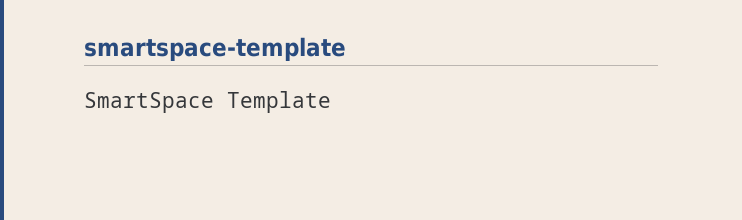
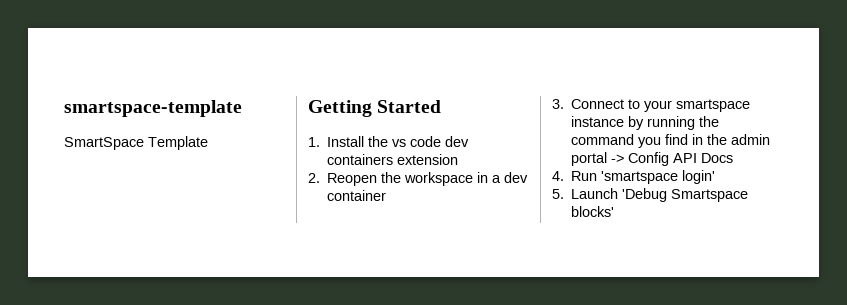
+ Getting Started
+ 1. Install the vs code dev containers extension
+ 2. Reopen the workspace in a dev container
+ 3. Connect to your smartspace instance by running the command you find in the admin portal -> Config API Docs
+ 4. Run 'smartspace login'
+ 5. Launch 'Debug Smartspace blocks'

